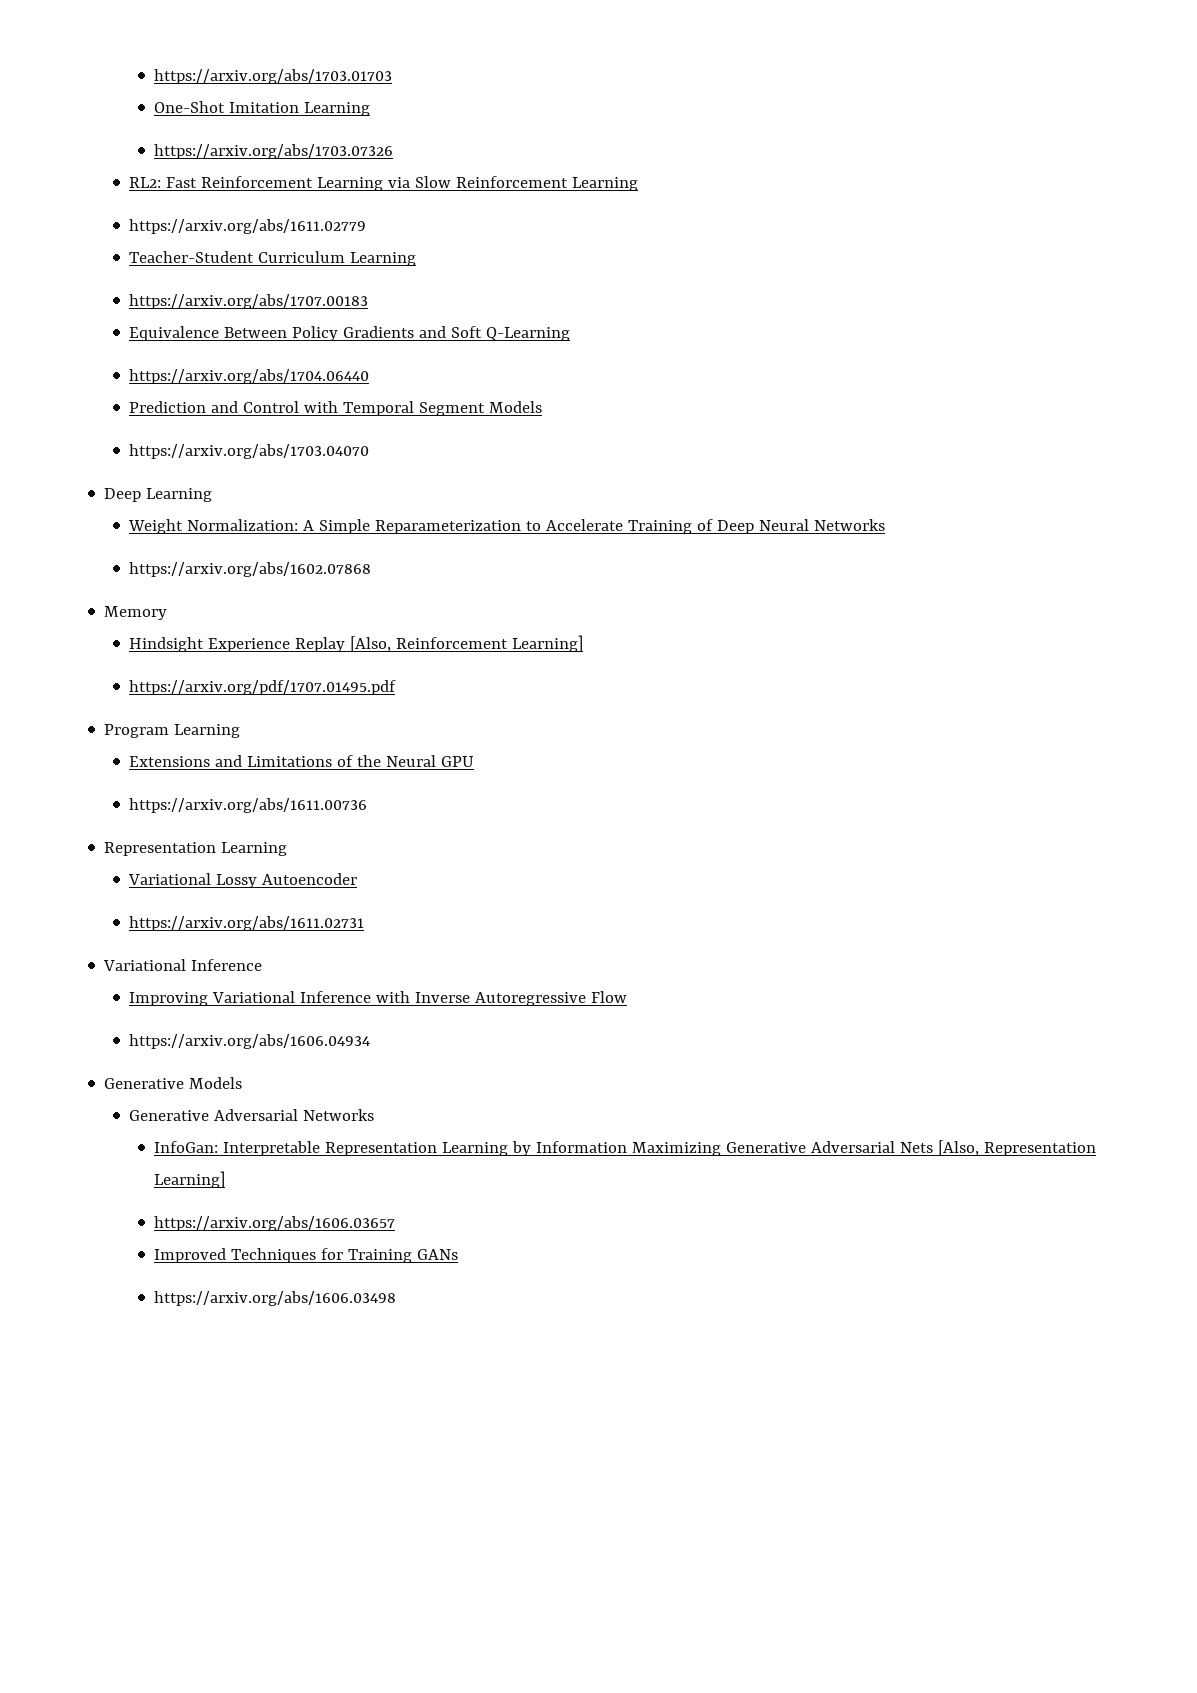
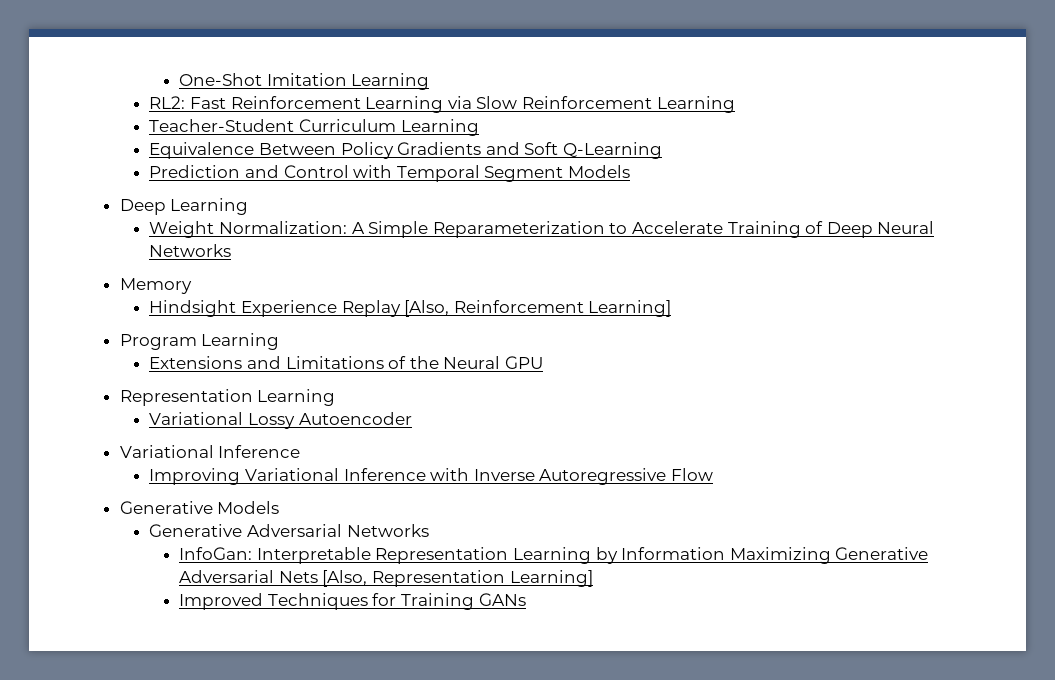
- https://arxiv.org/abs/1703.01703
- https://arxiv.org/abs/1703.07326
- https://arxiv.org/abs/1611.02779
- https://arxiv.org/abs/1707.00183
- https://arxiv.org/abs/1704.06440
- https://arxiv.org/abs/1703.04070
- https://arxiv.org/abs/1602.07868
- https://arxiv.org/pdf/1707.01495.pdf
- https://arxiv.org/abs/1611.00736
- https://arxiv.org/abs/1611.02731
- https://arxiv.org/abs/1606.04934
- https://arxiv.org/abs/1606.03657
- https://arxiv.org/abs/1606.03498

